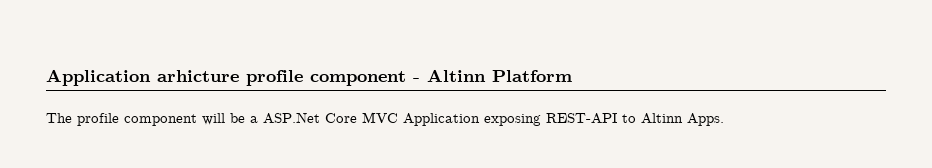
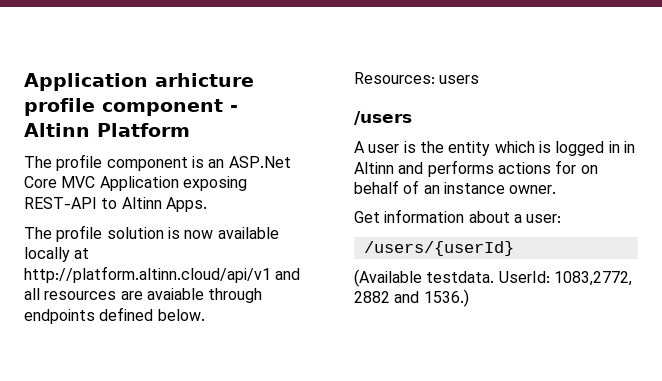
- The profile component will be a ASP.Net Core MVC Application exposing REST-API to Altinn Apps.
+ The profile component is an ASP.Net Core MVC Application exposing REST-API to Altinn Apps.
+ The profile solution is now available locally at http://platform.altinn.cloud/api/v1 and all resources are avaiable through endpoints defined below.
+ Resources: users
+ /users
+ A user is the entity which is logged in in Altinn and performs actions for on behalf of an instance owner.
+ Get information about a user:
+ /users/{userId}
+ (Available testdata. UserId: 1083,2772, 2882 and 1536.)

